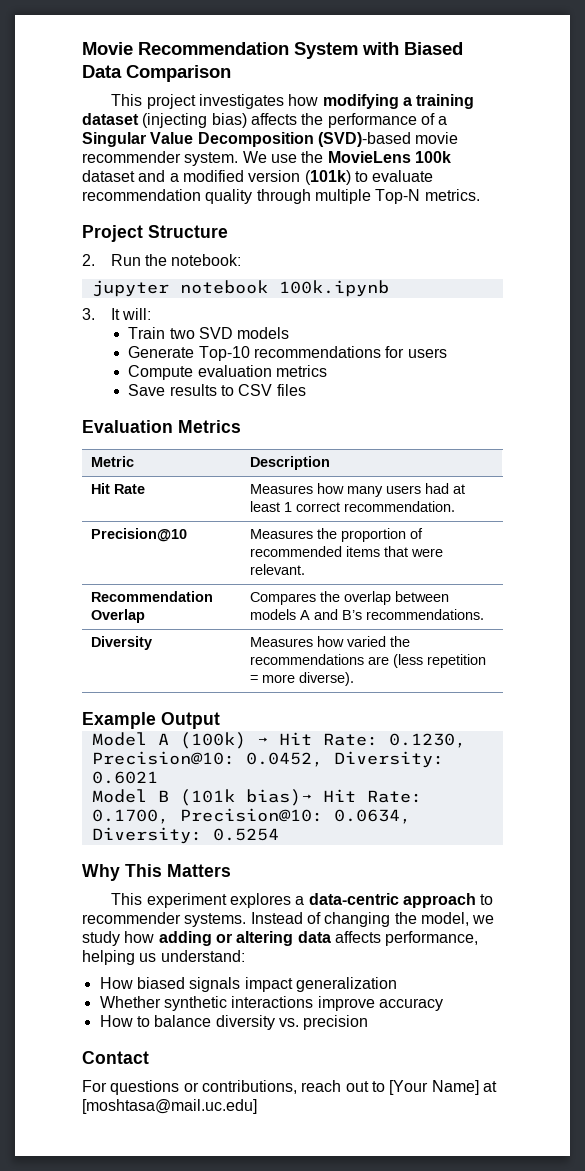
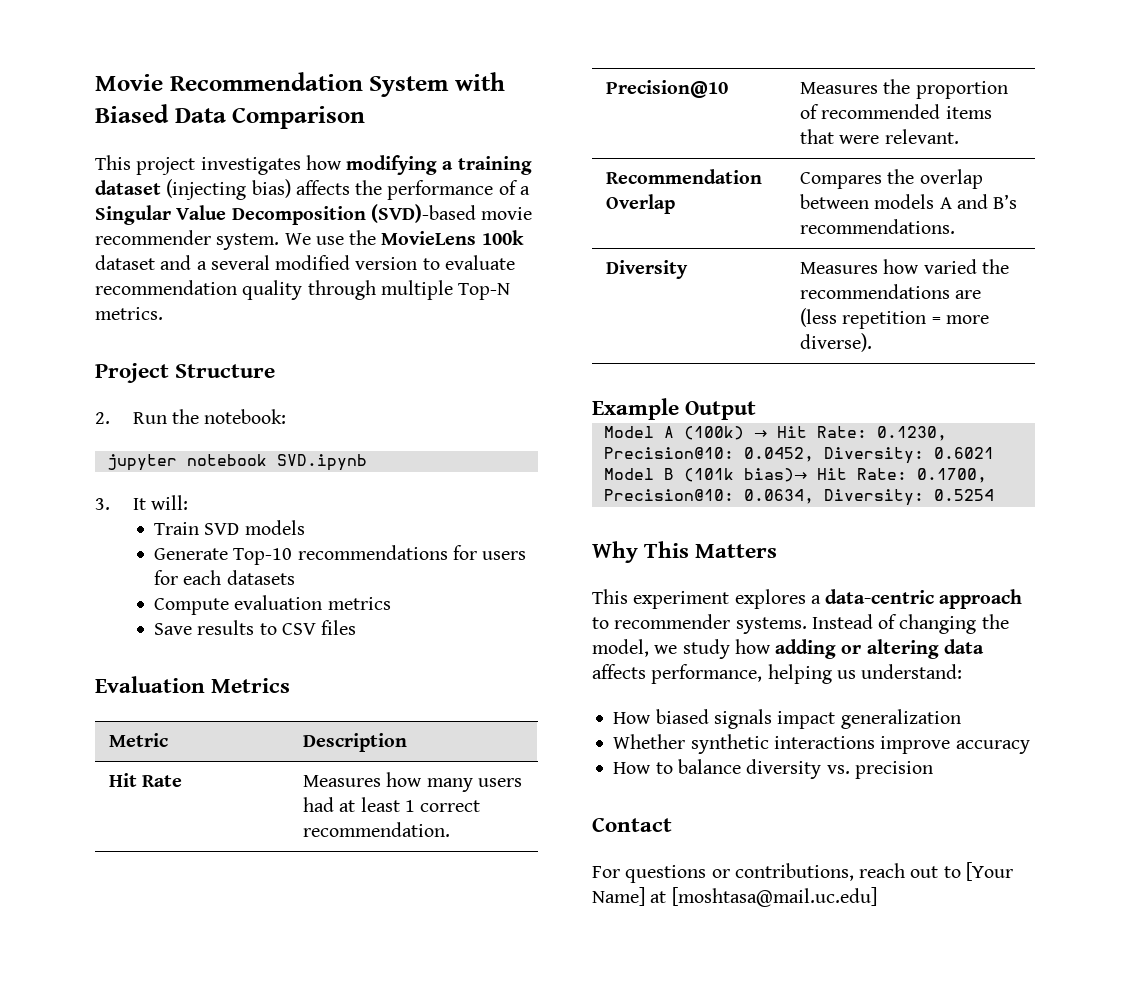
- We use the MovieLens 100k dataset and a modified version (101k) to evaluate recommendation quality through multiple Top-N metrics.
+ We use the MovieLens 100k dataset and a several modified version to evaluate recommendation quality through multiple Top-N metrics.
- jupyter notebook 100k.ipynb
+ jupyter notebook SVD.ipynb
- Train two SVD models
+ Train SVD models
- Generate Top-10 recommendations for users
+ Generate Top-10 recommendations for users for each datasets

